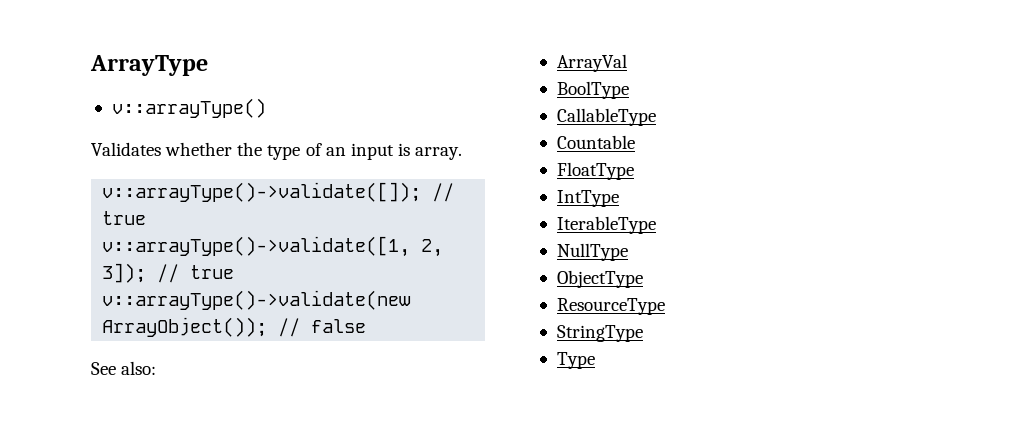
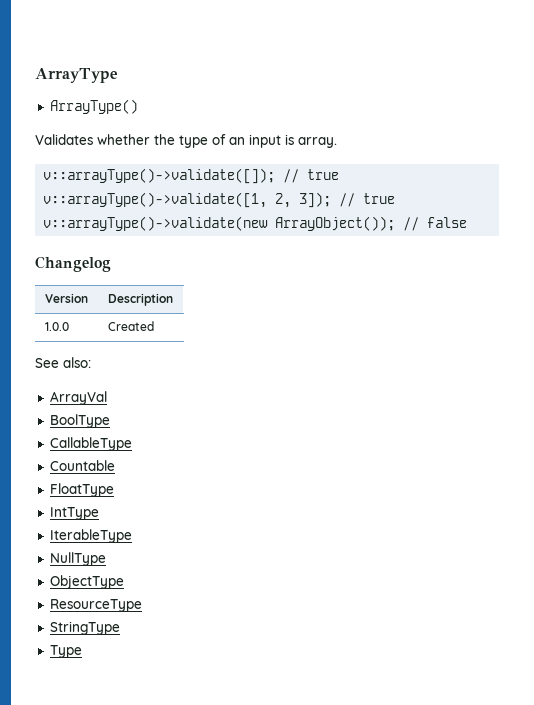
- v::arrayType()
+ ArrayType()
+ Changelog
+ Version | Description
+ 1.0.0 | Created

